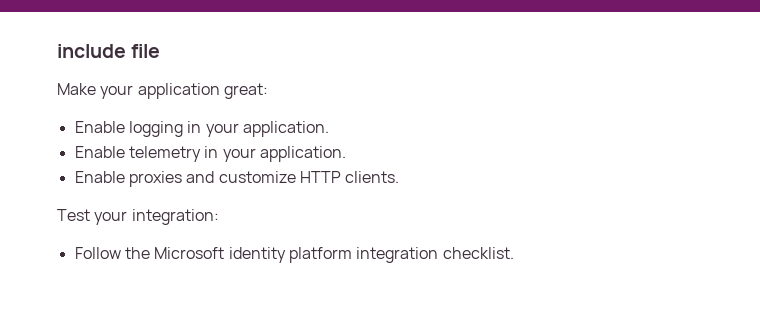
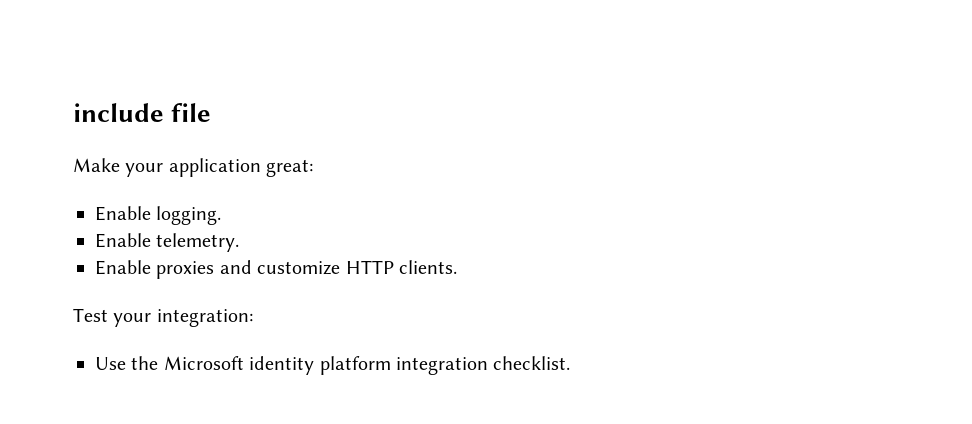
- Enable logging in your application.
- Enable telemetry in your application.
+ Enable logging.
+ Enable telemetry.
- Follow the Microsoft identity platform integration checklist.
+ Use the Microsoft identity platform integration checklist.

